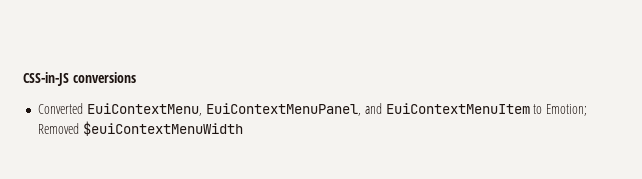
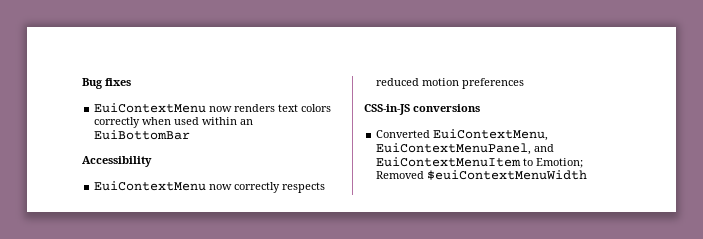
+ Bug fixes
+ EuiContextMenu now renders text colors correctly when used within an EuiBottomBar
+ Accessibility
+ EuiContextMenu now correctly respects reduced motion preferences

